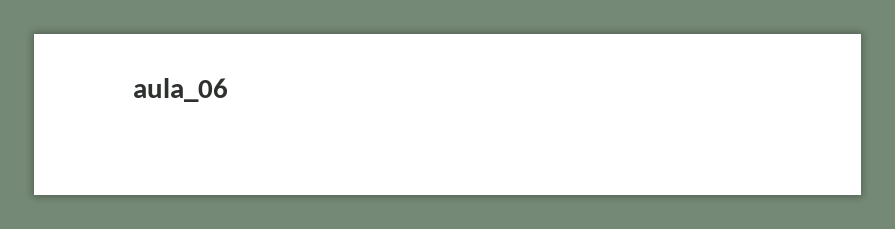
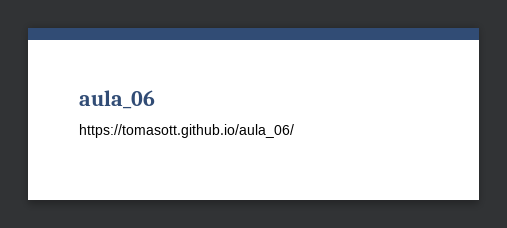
+ https://tomasott.github.io/aula_06/

